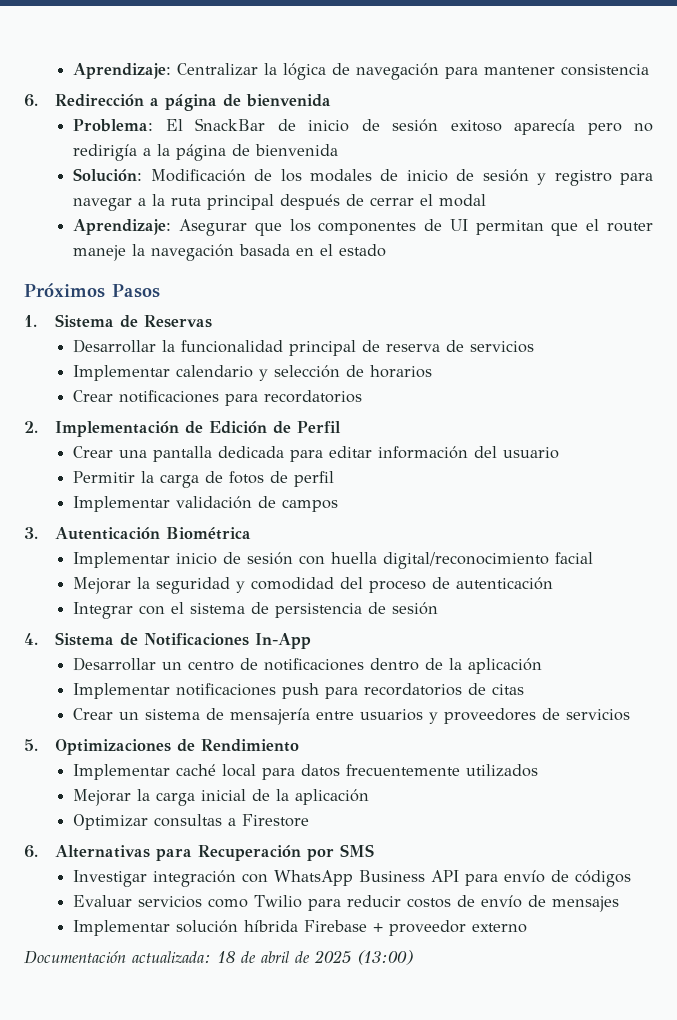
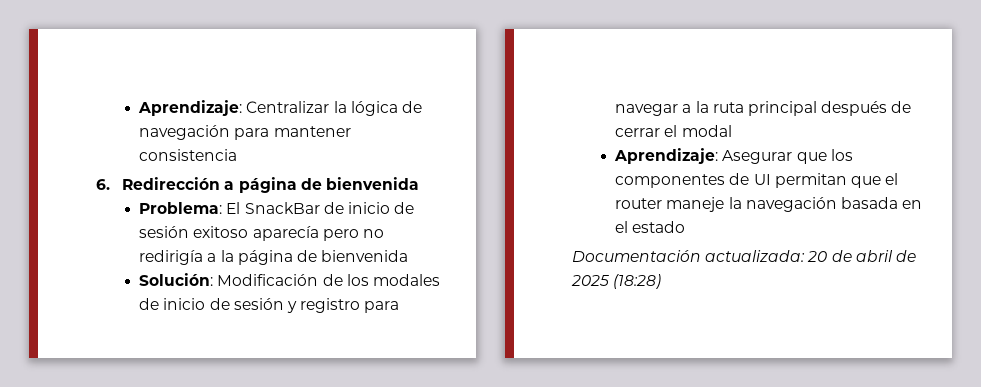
- Próximos Pasos
- 1. Sistema de Reservas
- Desarrollar la funcionalidad principal de reserva de servicios
- Implementar calendario y selección de horarios
- Crear notificaciones para recordatorios
- 2. Implementación de Edición de Perfil
- Crear una pantalla dedicada para editar información del usuario
- Permitir la carga de fotos de perfil
- Implementar validación de campos
- 3. Autenticación Biométrica
- Implementar inicio de sesión con huella digital/reconocimiento facial
- Mejorar la seguridad y comodidad del proceso de autenticación
- Integrar con el sistema de persistencia de sesión
- 4. Sistema de Notificaciones In-App
- Desarrollar un centro de notificaciones dentro de la aplicación
- Implementar notificaciones push para recordatorios de citas
- Crear un sistema de mensajería entre usuarios y proveedores de servicios
- 5. Optimizaciones de Rendimiento
- Implementar caché local para datos frecuentemente utilizados
- Mejorar la carga inicial de la aplicación
- Optimizar consultas a Firestore
- 6. Alternativas para Recuperación por SMS
- Investigar integración con WhatsApp Business API para envío de códigos
- Evaluar servicios como Twilio para reducir costos de envío de mensajes
- Implementar solución híbrida Firebase + proveedor externo
- Documentación actualizada: 18 de abril de 2025 (13:00)
+ Documentación actualizada: 20 de abril de 2025 (18:28)

